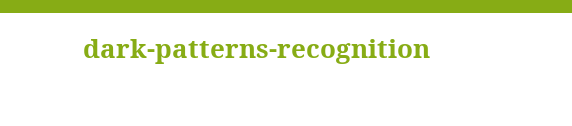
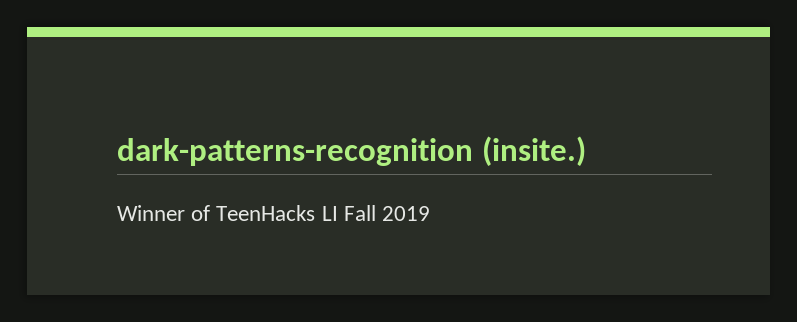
- dark-patterns-recognition
+ dark-patterns-recognition (insite.)
+ Winner of TeenHacks LI Fall 2019

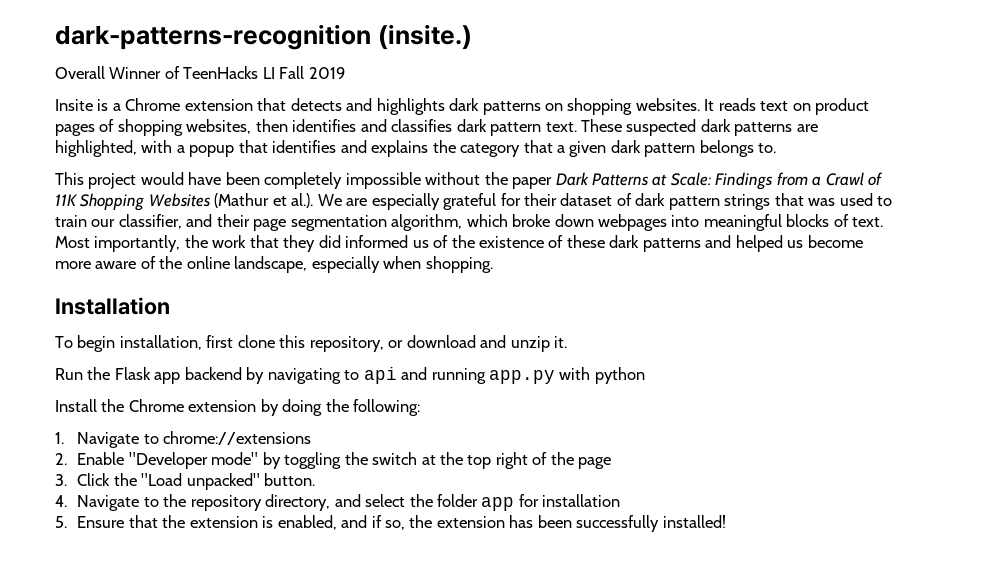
- Winner of TeenHacks LI Fall 2019
+ Overall Winner of TeenHacks LI Fall 2019
+ Insite is a Chrome extension that detects and highlights dark patterns on shopping websites. It reads text on product pages of shopping websites, then identifies and classifies dark pattern text. These suspected dark patterns are highlighted, with a popup that identifies and explains the category that a given dark pattern belongs to.
+ This project would have been completely impossible without the paper Dark Patterns at Scale: Findings from a Crawl of 11K Shopping Websites (Mathur et al.). We are especially grateful for their dataset of dark pattern strings that was used to train our classifier, and their page segmentation algorithm, which broke down webpages into meaningful blocks of text. Most importantly, the work that they did informed us of the existence of these dark patterns and helped us become more aware of the online landscape, especially when shopping.
+ Installation
+ To begin installation, first clone this repository, or download and unzip it.
+ Run the Flask app backend by navigating to api and running app.py with python
+ Install the Chrome extension by doing the following:
+ 1. Navigate to chrome://extensions
+ 2. Enable "Developer mode" by toggling the switch at the top right of the page
+ 3. Click the "Load unpacked" button.
+ 4. Navigate to the repository directory, and select the folder app for installation
+ 5. Ensure that the extension is enabled, and if so, the extension has been successfully installed!

